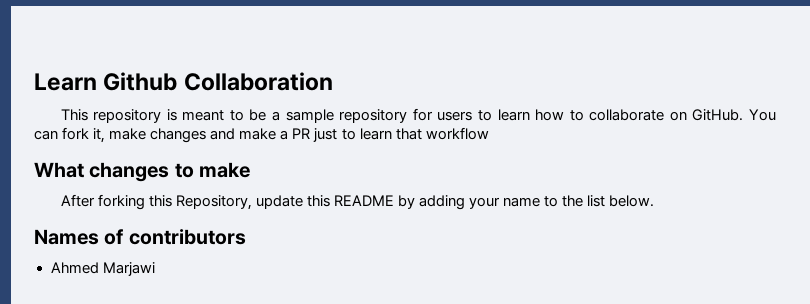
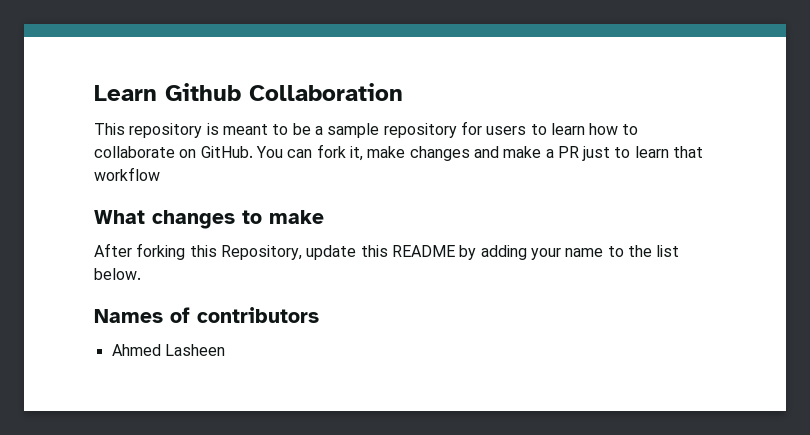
- Ahmed Marjawi
+ Ahmed Lasheen

